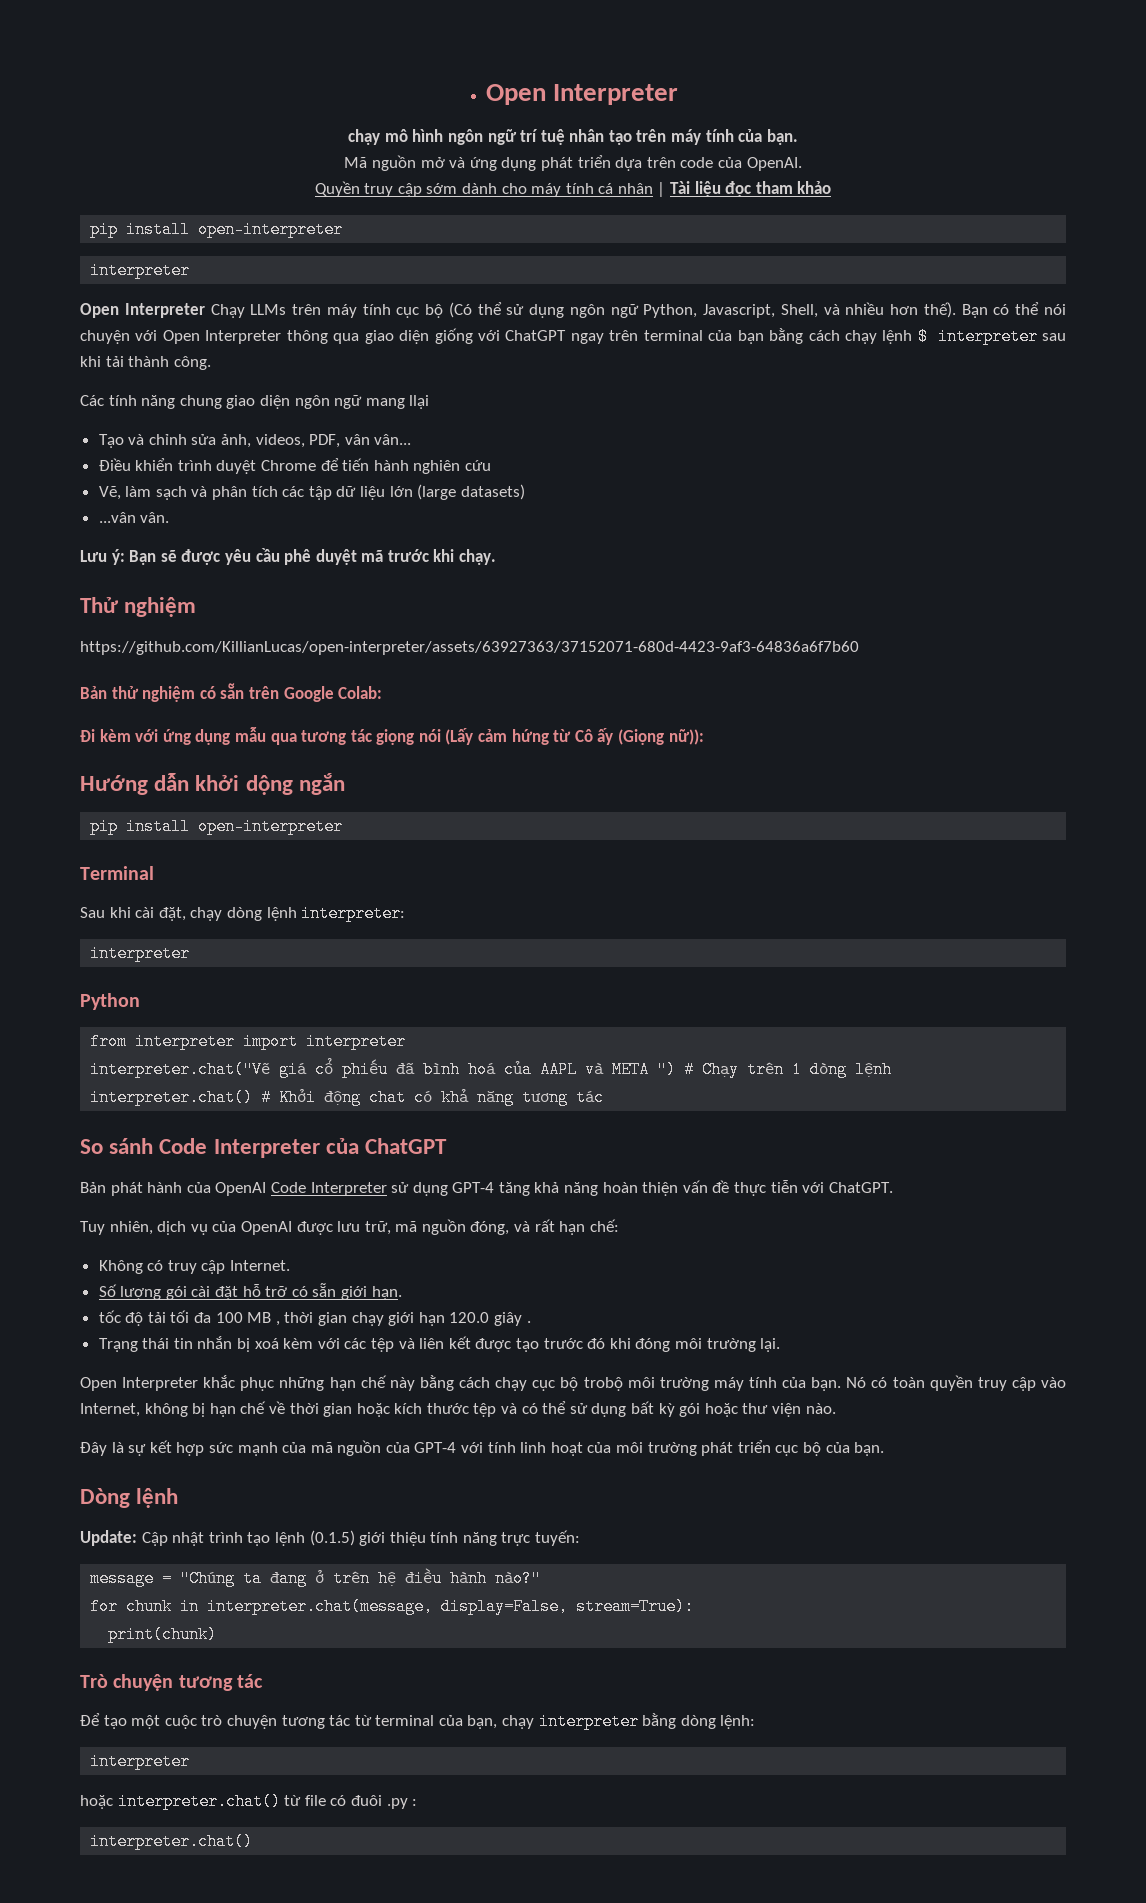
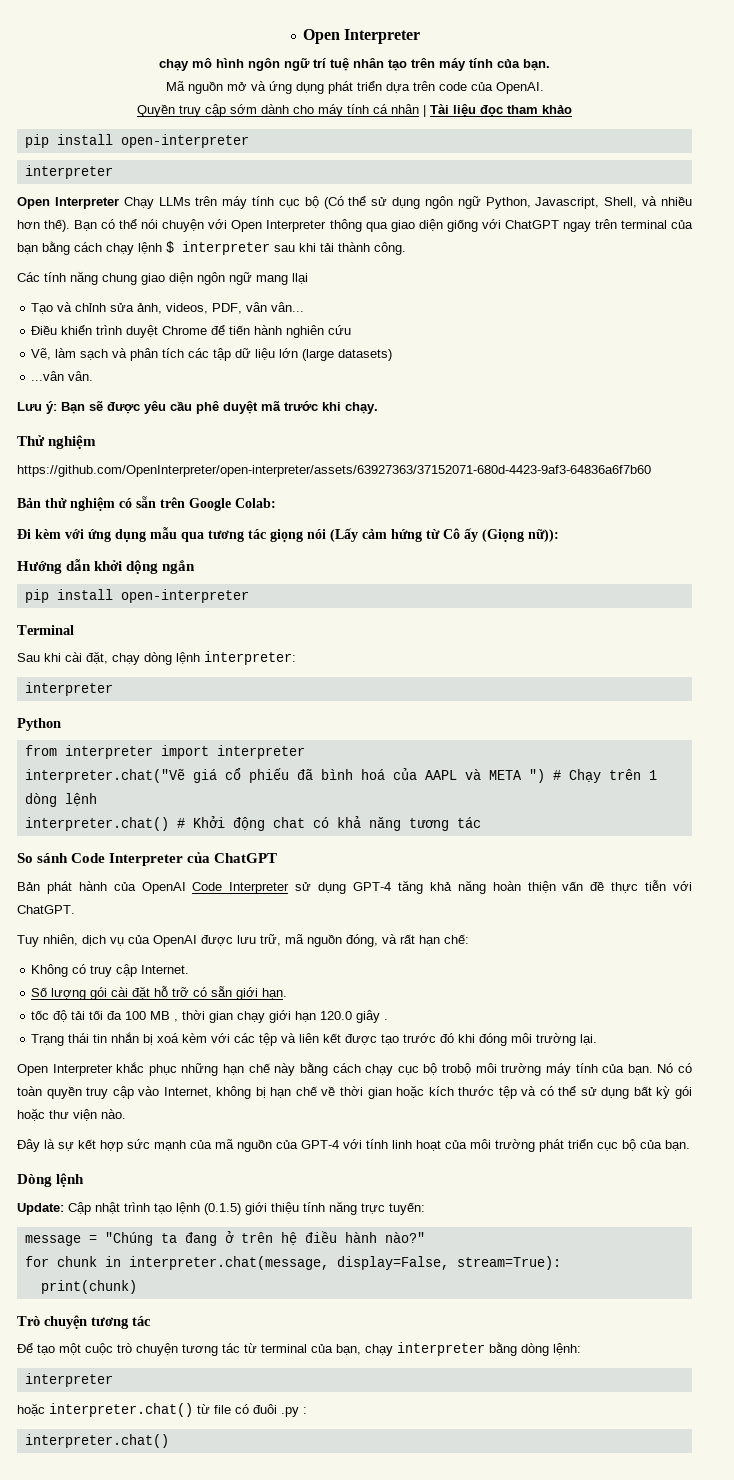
- https://github.com/KillianLucas/open-interpreter/assets/63927363/37152071-680d-4423-9af3-64836a6f7b60
+ https://github.com/OpenInterpreter/open-interpreter/assets/63927363/37152071-680d-4423-9af3-64836a6f7b60

